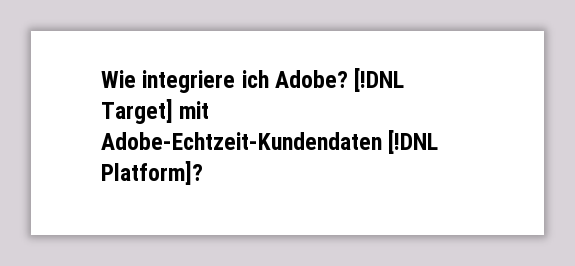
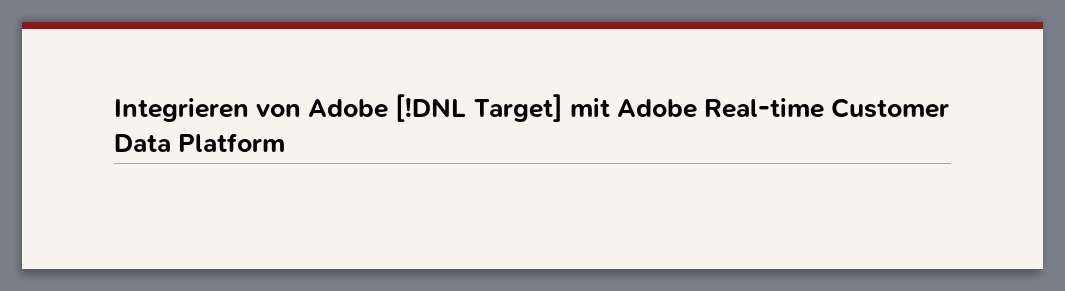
- Wie integriere ich Adobe? [!DNL Target] mit Adobe-Echtzeit-Kundendaten [!DNL Platform]?
+ Integrieren von Adobe [!DNL Target] mit Adobe Real-time Customer Data Platform

